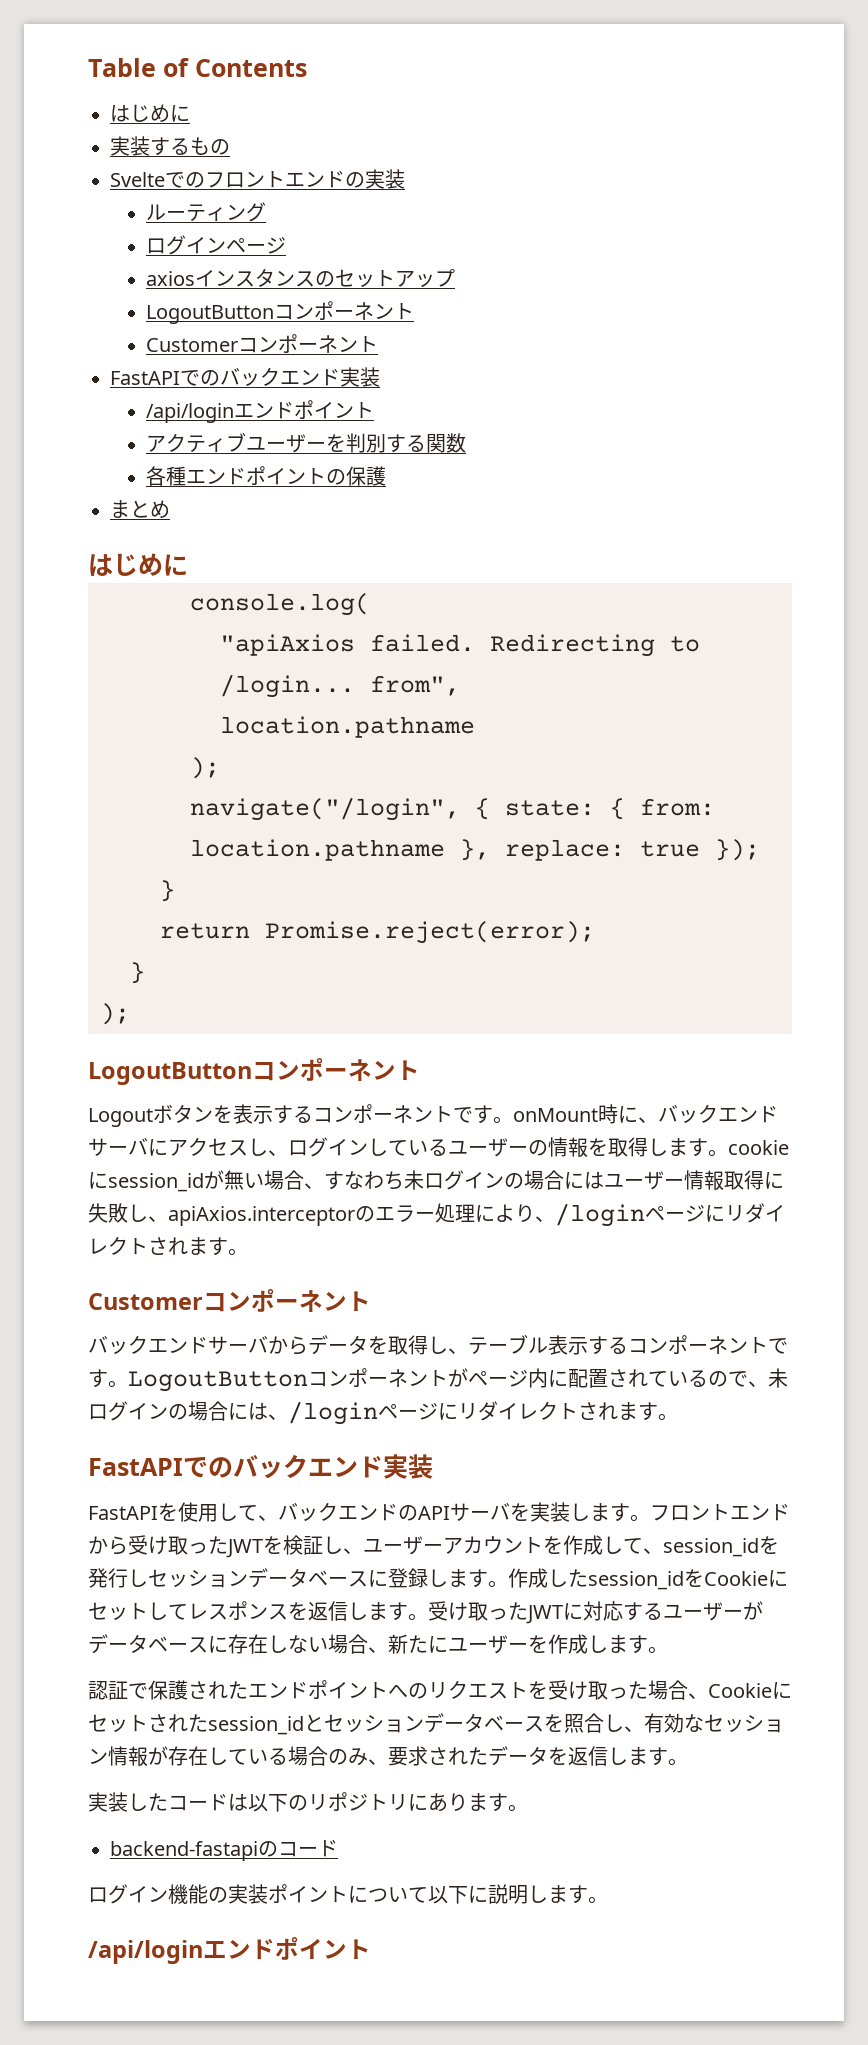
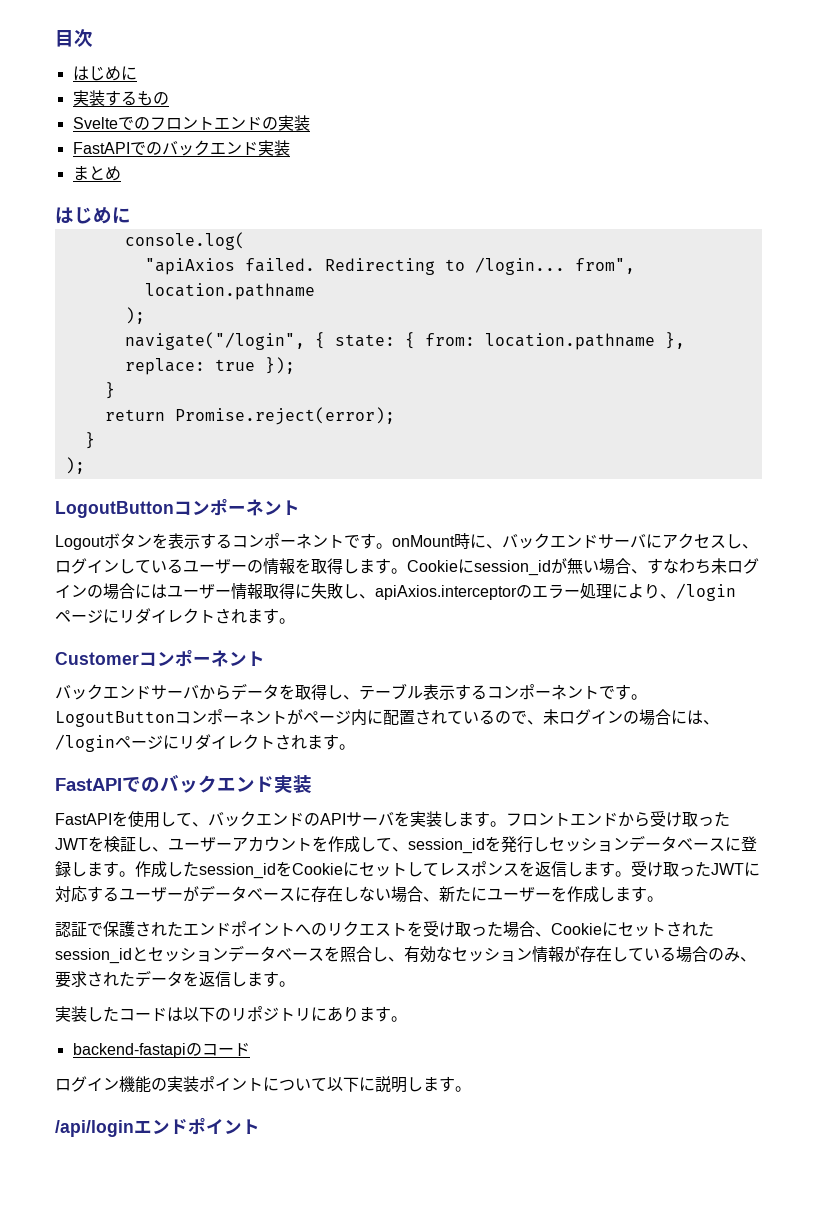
- Table of Contents
+ 目次
  Svelteでのフロントエンドの実装
- ルーティング
- ログインページ
- axiosインスタンスのセットアップ
- LogoutButtonコンポーネント
- Customerコンポーネント
  FastAPIでのバックエンド実装
- /api/loginエンドポイント
- アクティブユーザーを判別する関数
- 各種エンドポイントの保護
- Logoutボタンを表示するコンポーネントです。onMount時に、バックエンドサーバにアクセスし、ログインしているユーザーの情報を取得します。cookieにsession_idが無い場合、すなわち未ログインの場合にはユーザー情報取得に失敗し、apiAxios.interceptorのエラー処理により、/loginページにリダイレクトされます。
+ Logoutボタンを表示するコンポーネントです。onMount時に、バックエンドサーバにアクセスし、ログインしているユーザーの情報を取得します。Cookieにsession_idが無い場合、すなわち未ログインの場合にはユーザー情報取得に失敗し、apiAxios.interceptorのエラー処理により、/loginページにリダイレクトされます。

